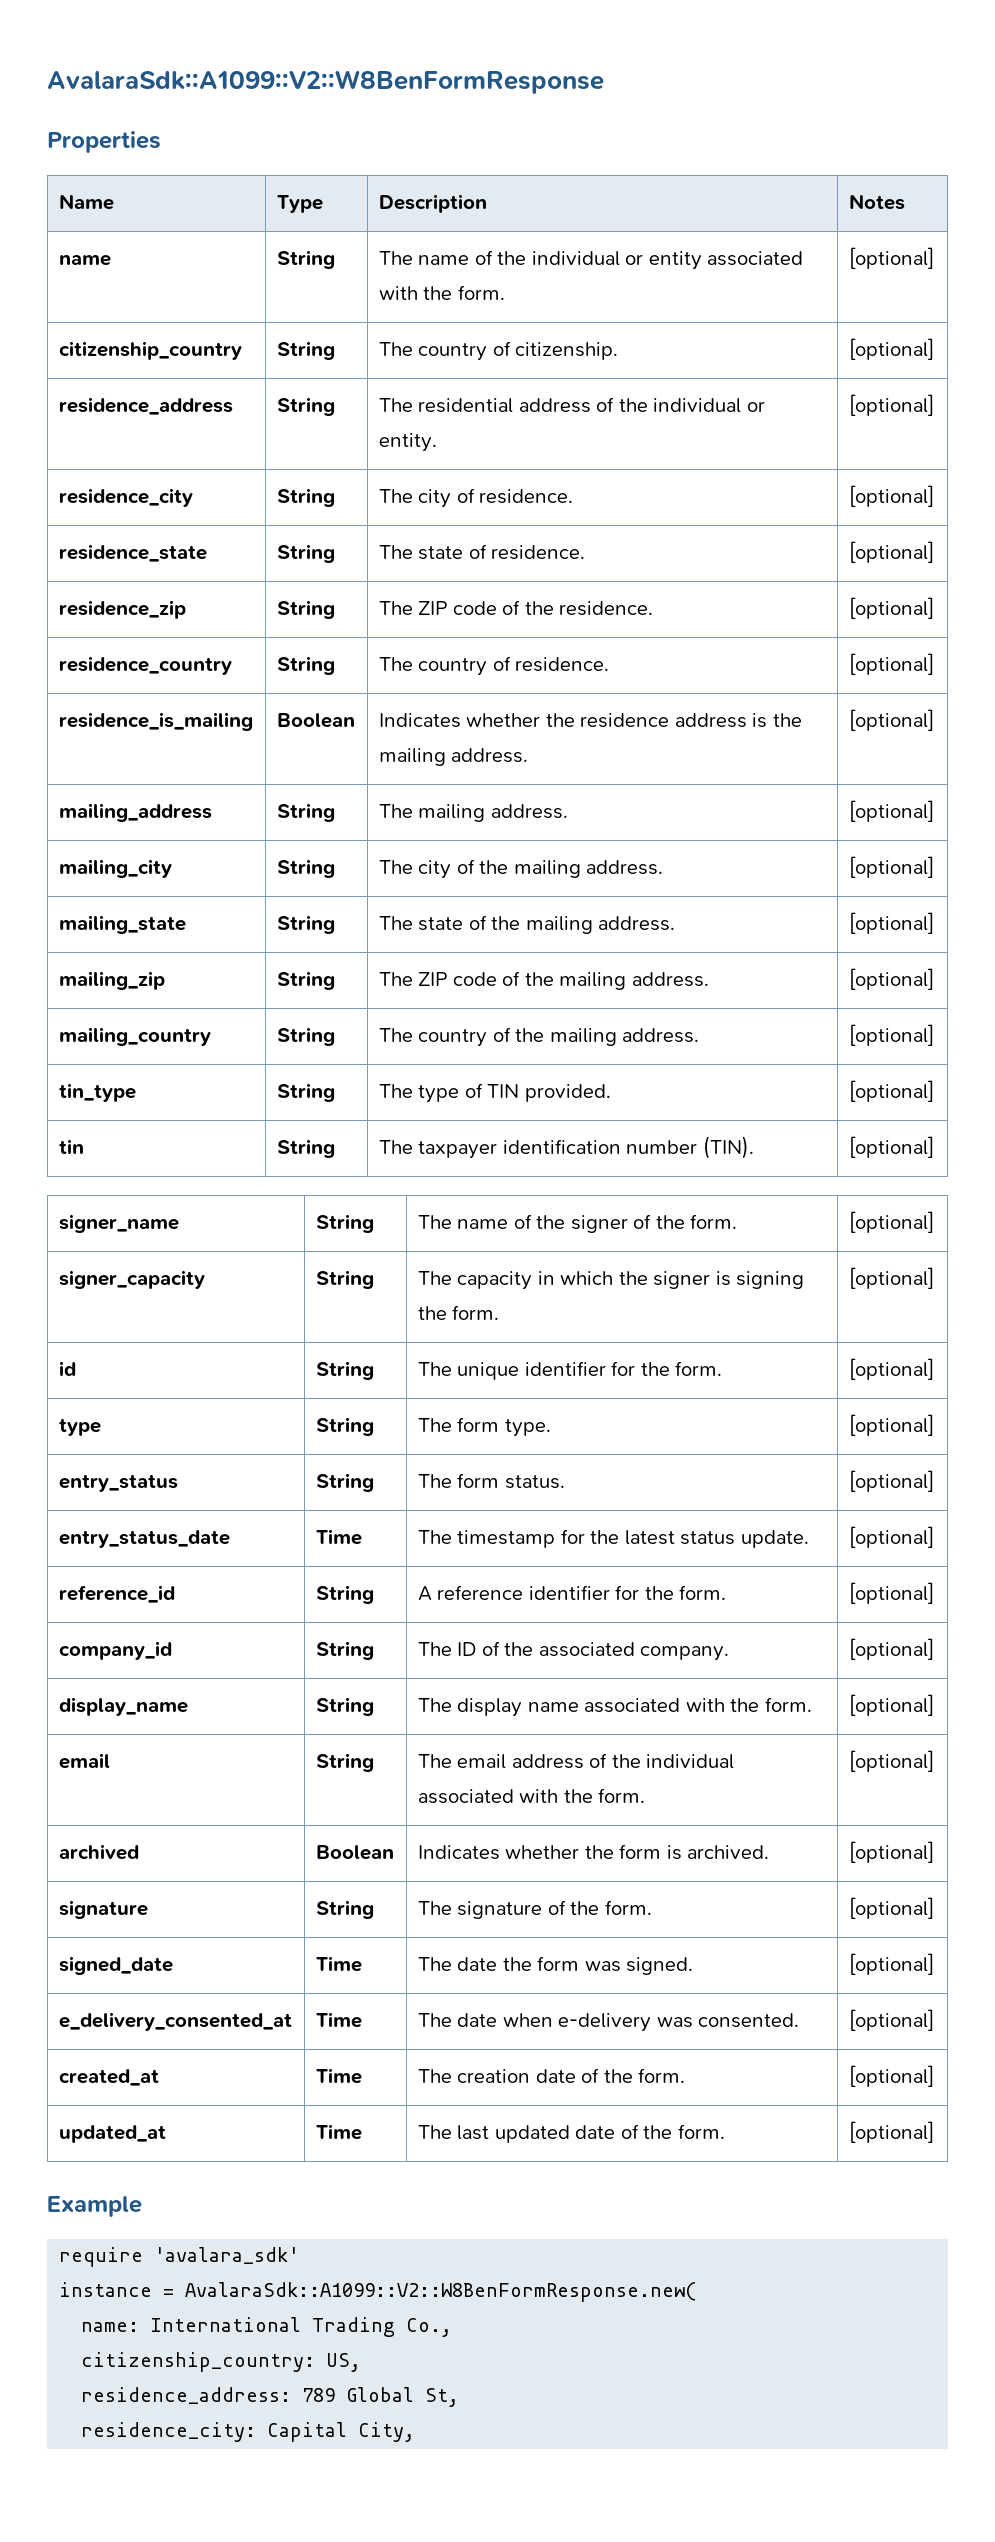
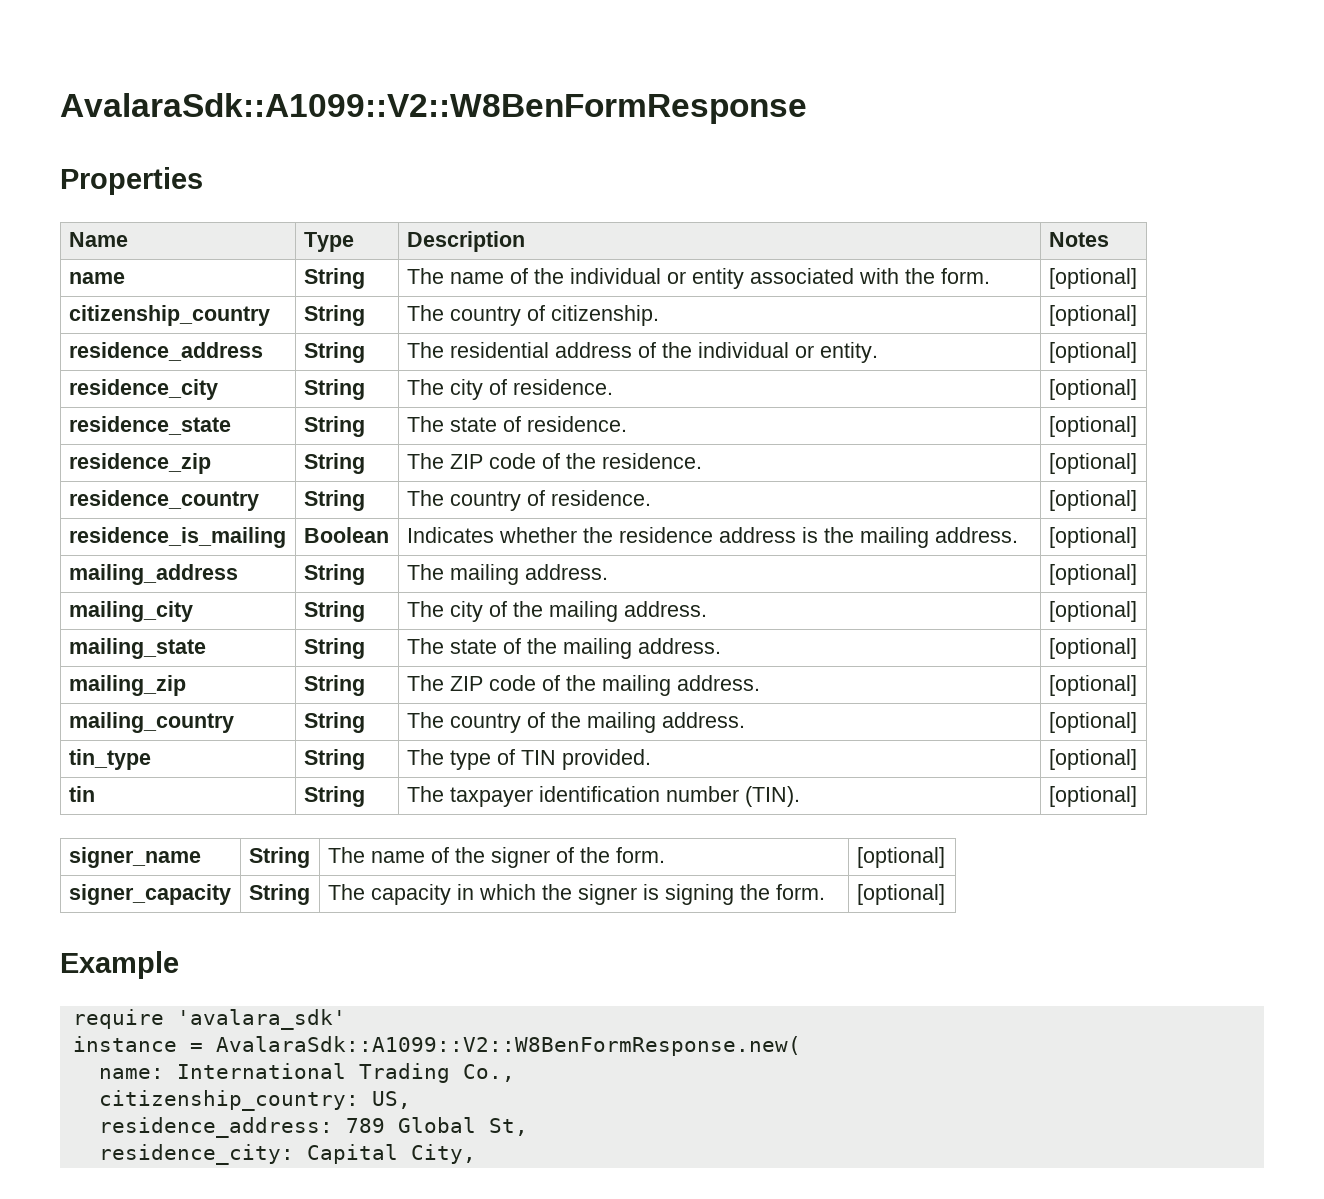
- id | String | The unique identifier for the form. | [optional]
- type | String | The form type. | [optional]
- entry_status | String | The form status. | [optional]
- entry_status_date | Time | The timestamp for the latest status update. | [optional]
- reference_id | String | A reference identifier for the form. | [optional]
- company_id | String | The ID of the associated company. | [optional]
- display_name | String | The display name associated with the form. | [optional]
- email | String | The email address of the individual associated with the form. | [optional]
- archived | Boolean | Indicates whether the form is archived. | [optional]
- signature | String | The signature of the form. | [optional]
- signed_date | Time | The date the form was signed. | [optional]
- e_delivery_consented_at | Time | The date when e-delivery was consented. | [optional]
- created_at | Time | The creation date of the form. | [optional]
- updated_at | Time | The last updated date of the form. | [optional]

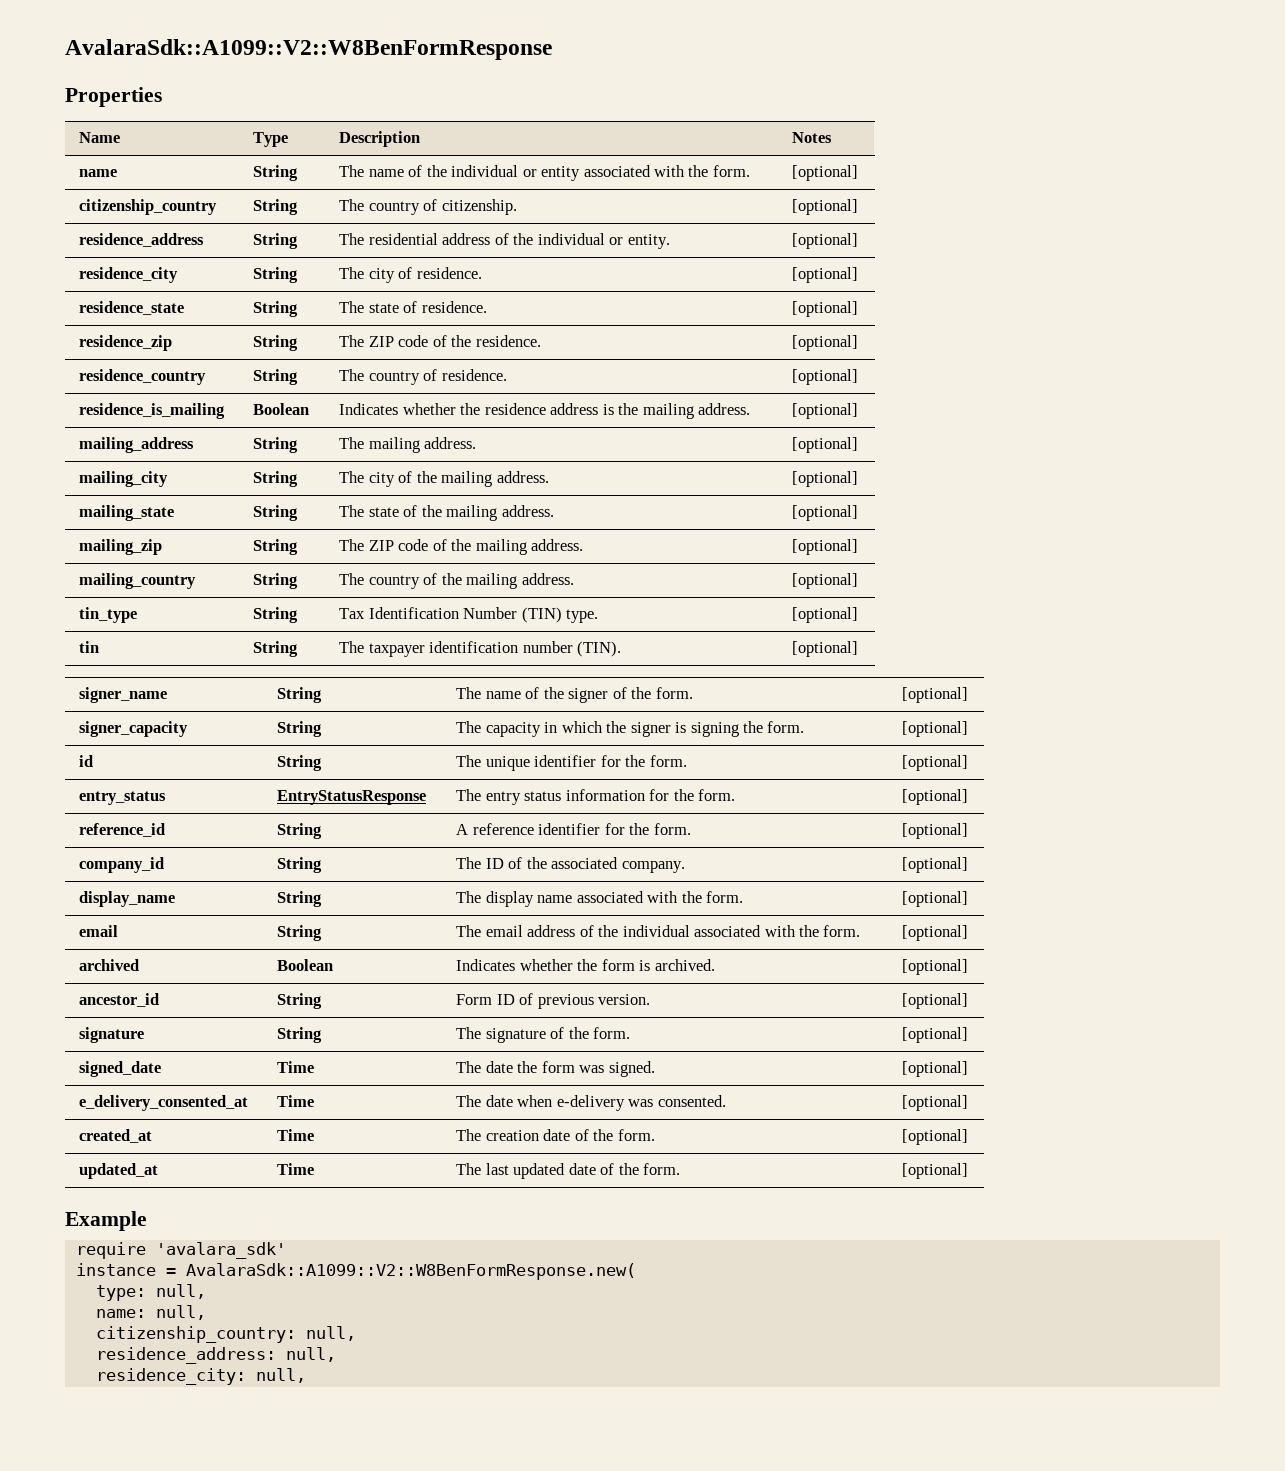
- tin_type | String | The type of TIN provided. | [optional]
+ tin_type | String | Tax Identification Number (TIN) type. | [optional]
+ id | String | The unique identifier for the form. | [optional]
+ entry_status | EntryStatusResponse | The entry status information for the form. | [optional]
+ reference_id | String | A reference identifier for the form. | [optional]
+ company_id | String | The ID of the associated company. | [optional]
+ display_name | String | The display name associated with the form. | [optional]
+ email | String | The email address of the individual associated with the form. | [optional]
+ archived | Boolean | Indicates whether the form is archived. | [optional]
+ ancestor_id | String | Form ID of previous version. | [optional]
+ signature | String | The signature of the form. | [optional]
+ signed_date | Time | The date the form was signed. | [optional]
+ e_delivery_consented_at | Time | The date when e-delivery was consented. | [optional]
+ created_at | Time | The creation date of the form. | [optional]
+ updated_at | Time | The last updated date of the form. | [optional]
+ type: null,
- name: International Trading Co.,
+ name: null,
- citizenship_country: US,
+ citizenship_country: null,
- residence_address: 789 Global St,
+ residence_address: null,
- residence_city: Capital City,
+ residence_city: null,

